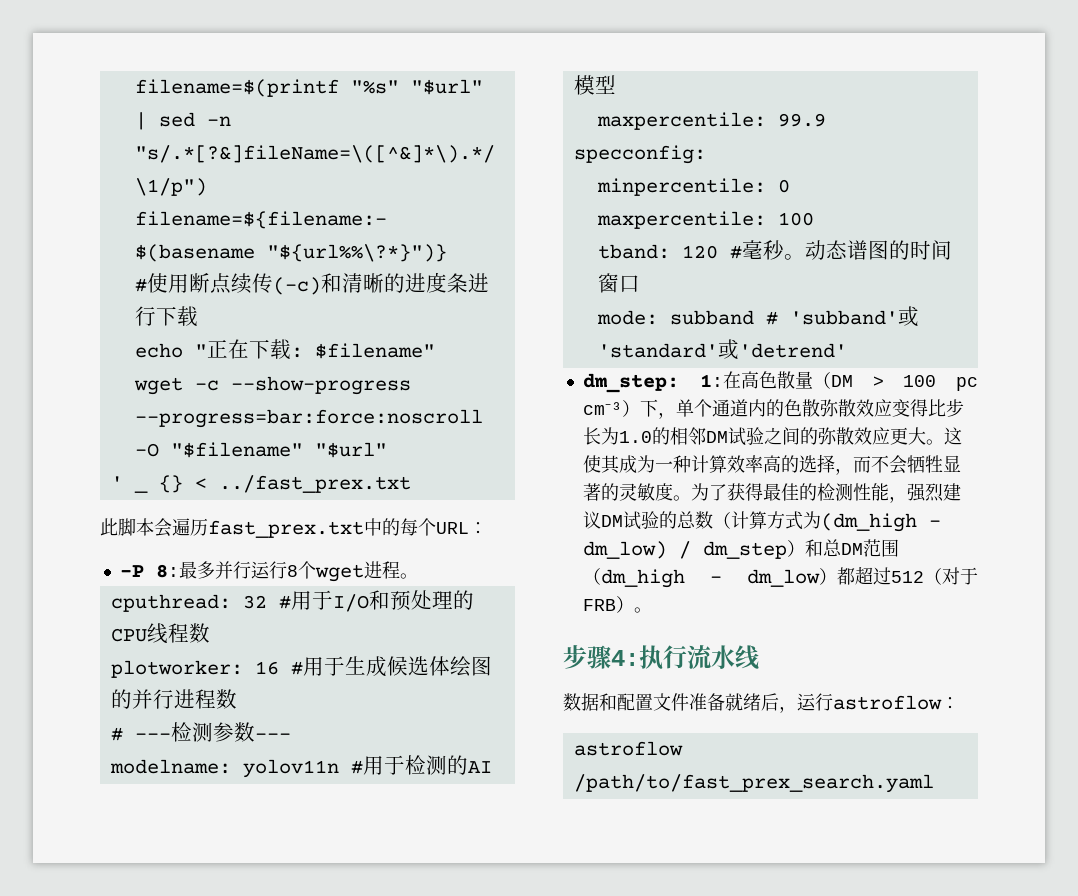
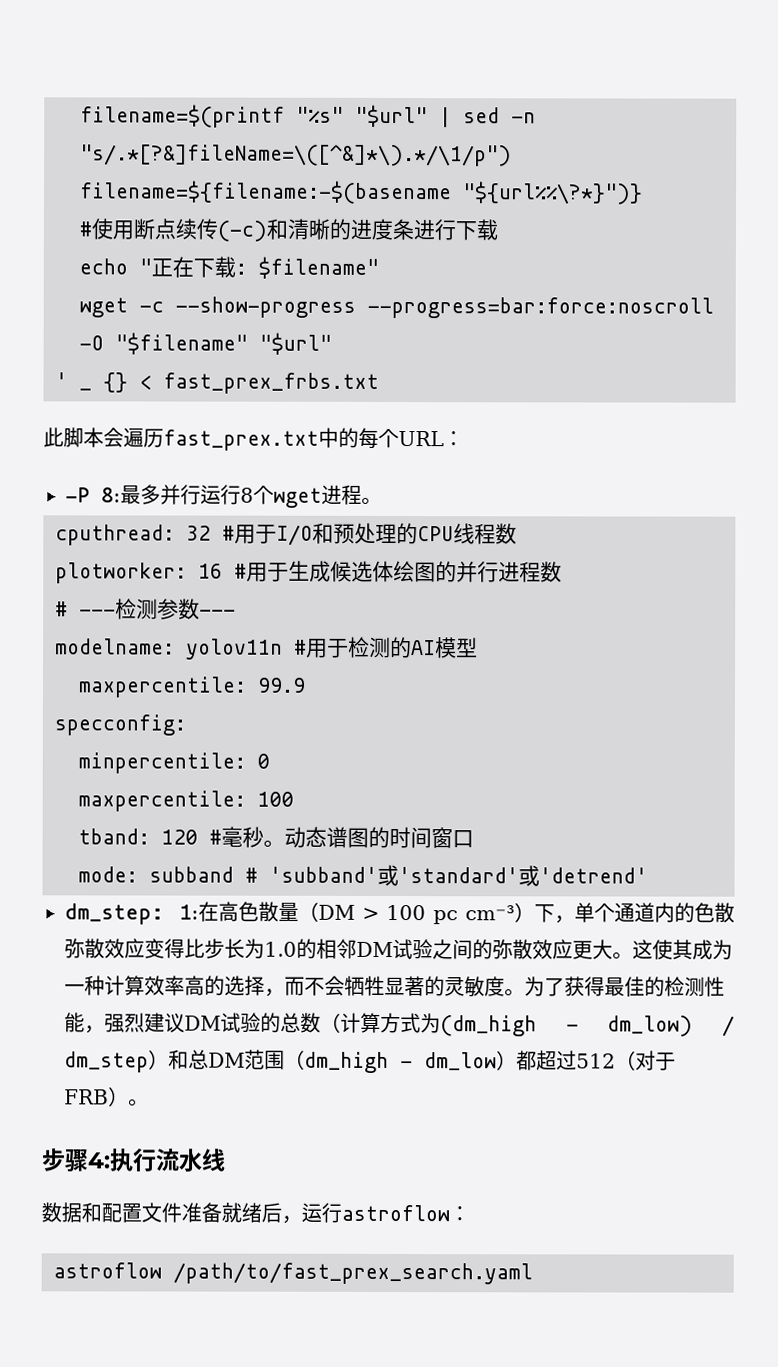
- ' _ {} < ../fast_prex.txt
+ ' _ {} < fast_prex_frbs.txt

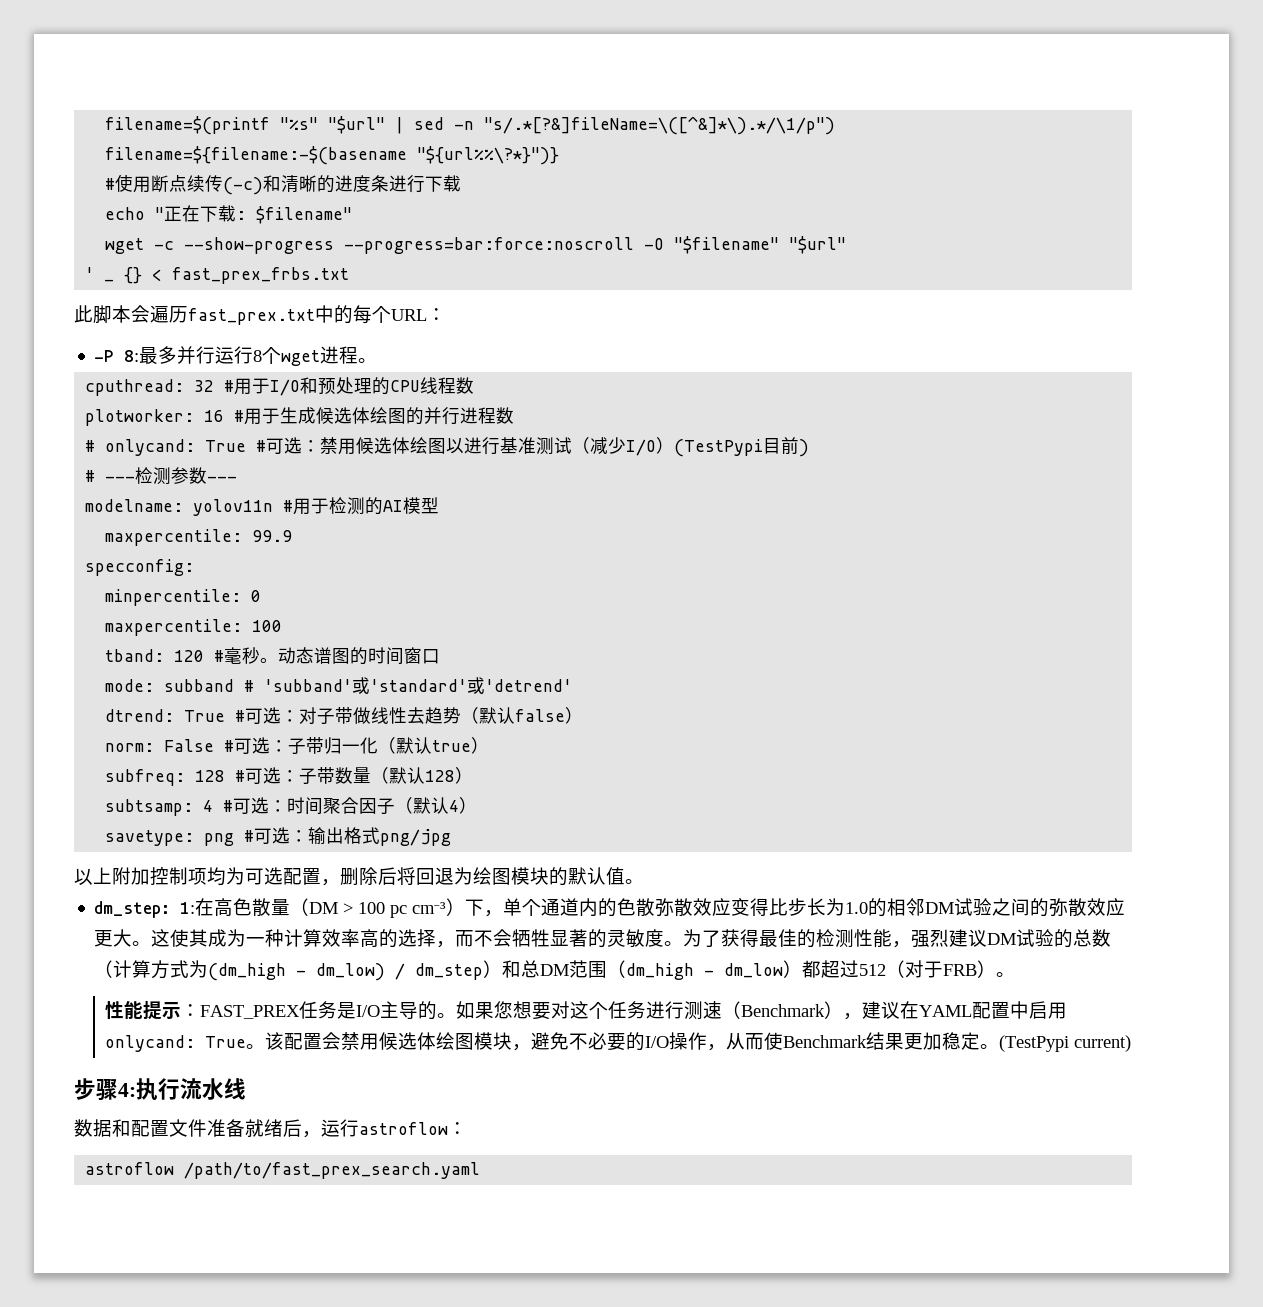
+ # onlycand: True #可选：禁用候选体绘图以进行基准测试（减少I/O）(TestPypi目前)
+ dtrend: True #可选：对子带做线性去趋势（默认false）
+ norm: False #可选：子带归一化（默认true）
+ subfreq: 128 #可选：子带数量（默认128）
+ subtsamp: 4 #可选：时间聚合因子（默认4）
+ savetype: png #可选：输出格式png/jpg
+ 以上附加控制项均为可选配置，删除后将回退为绘图模块的默认值。
+ 性能提示：FAST_PREX任务是I/O主导的。如果您想要对这个任务进行测速（Benchmark），建议在YAML配置中启用onlycand: True。该配置会禁用候选体绘图模块，避免不必要的I/O操作，从而使Benchmark结果更加稳定。(TestPypi current)

